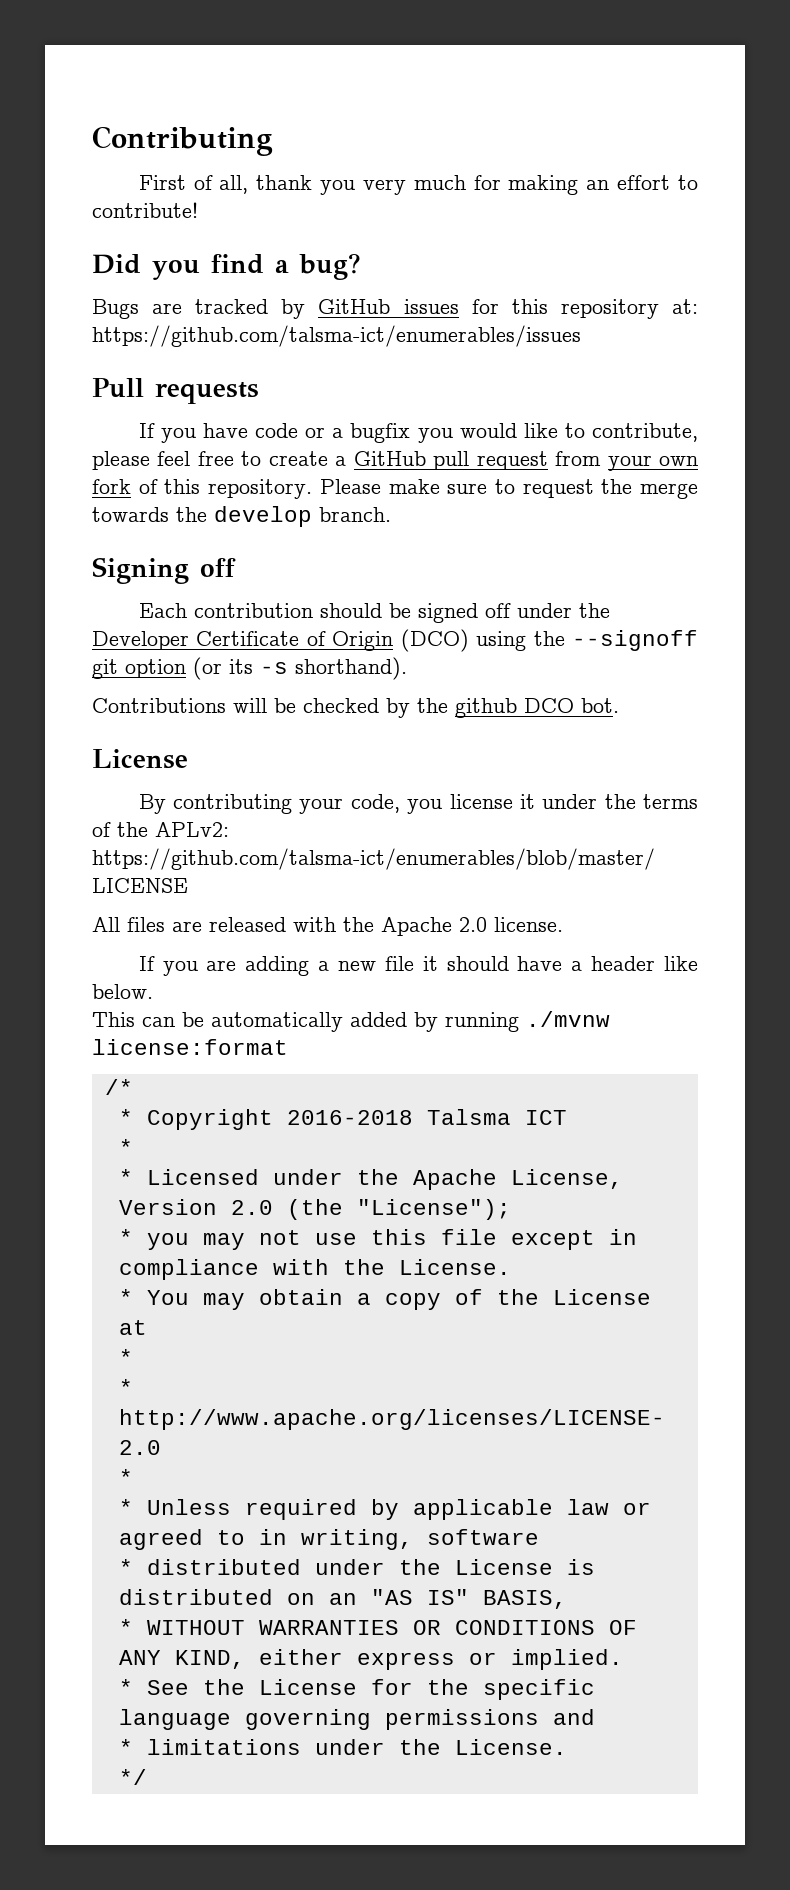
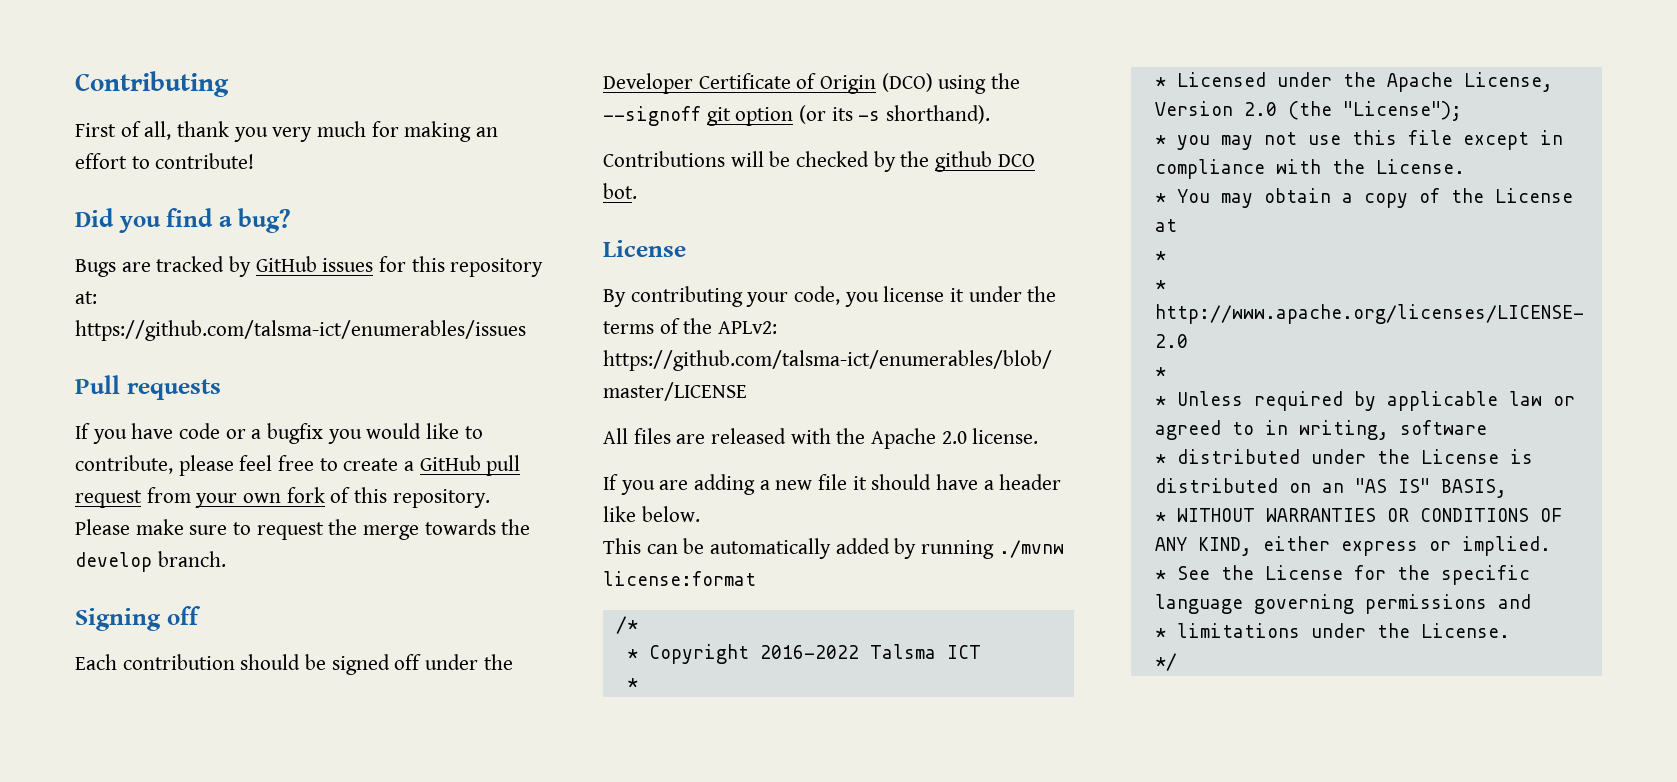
- * Copyright 2016-2018 Talsma ICT
+ * Copyright 2016-2022 Talsma ICT

